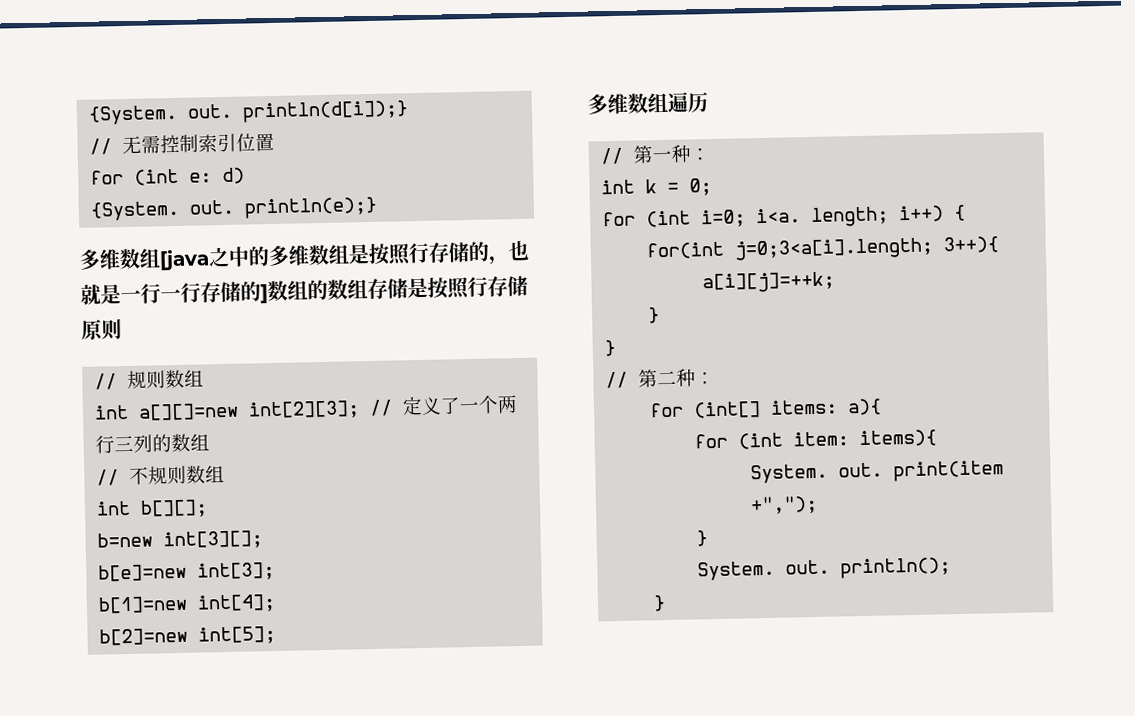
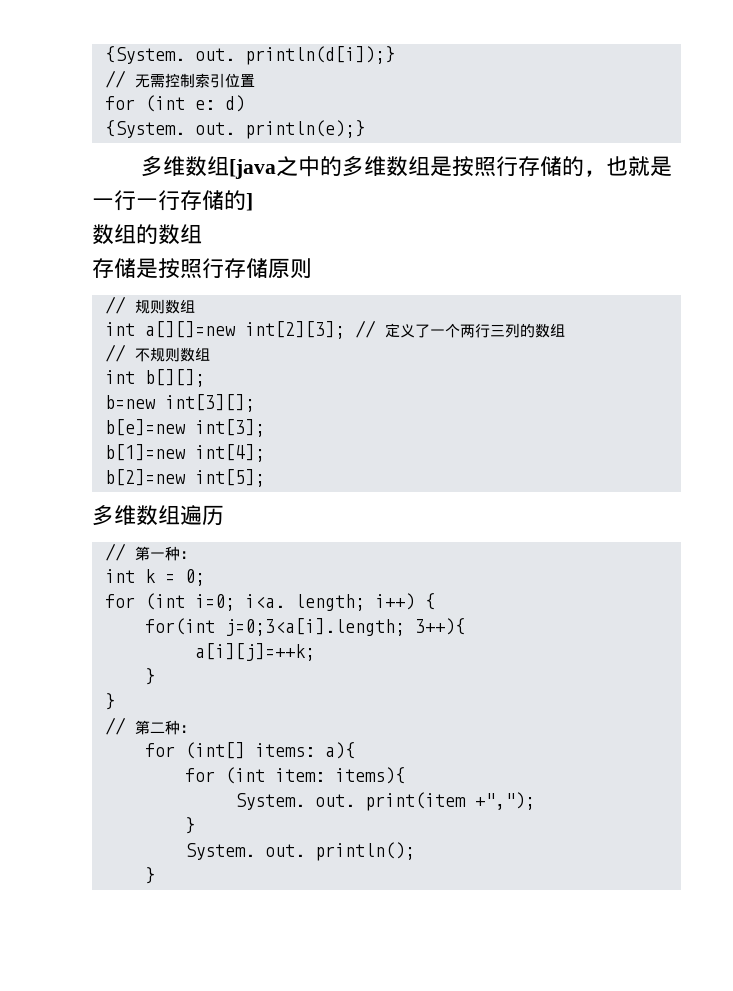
- 多维数组[java之中的多维数组是按照行存储的，也就是一行一行存储的]数组的数组存储是按照行存储原则
+ 多维数组[java之中的多维数组是按照行存储的，也就是一行一行存储的]
+ 数组的数组
+ 存储是按照行存储原则

